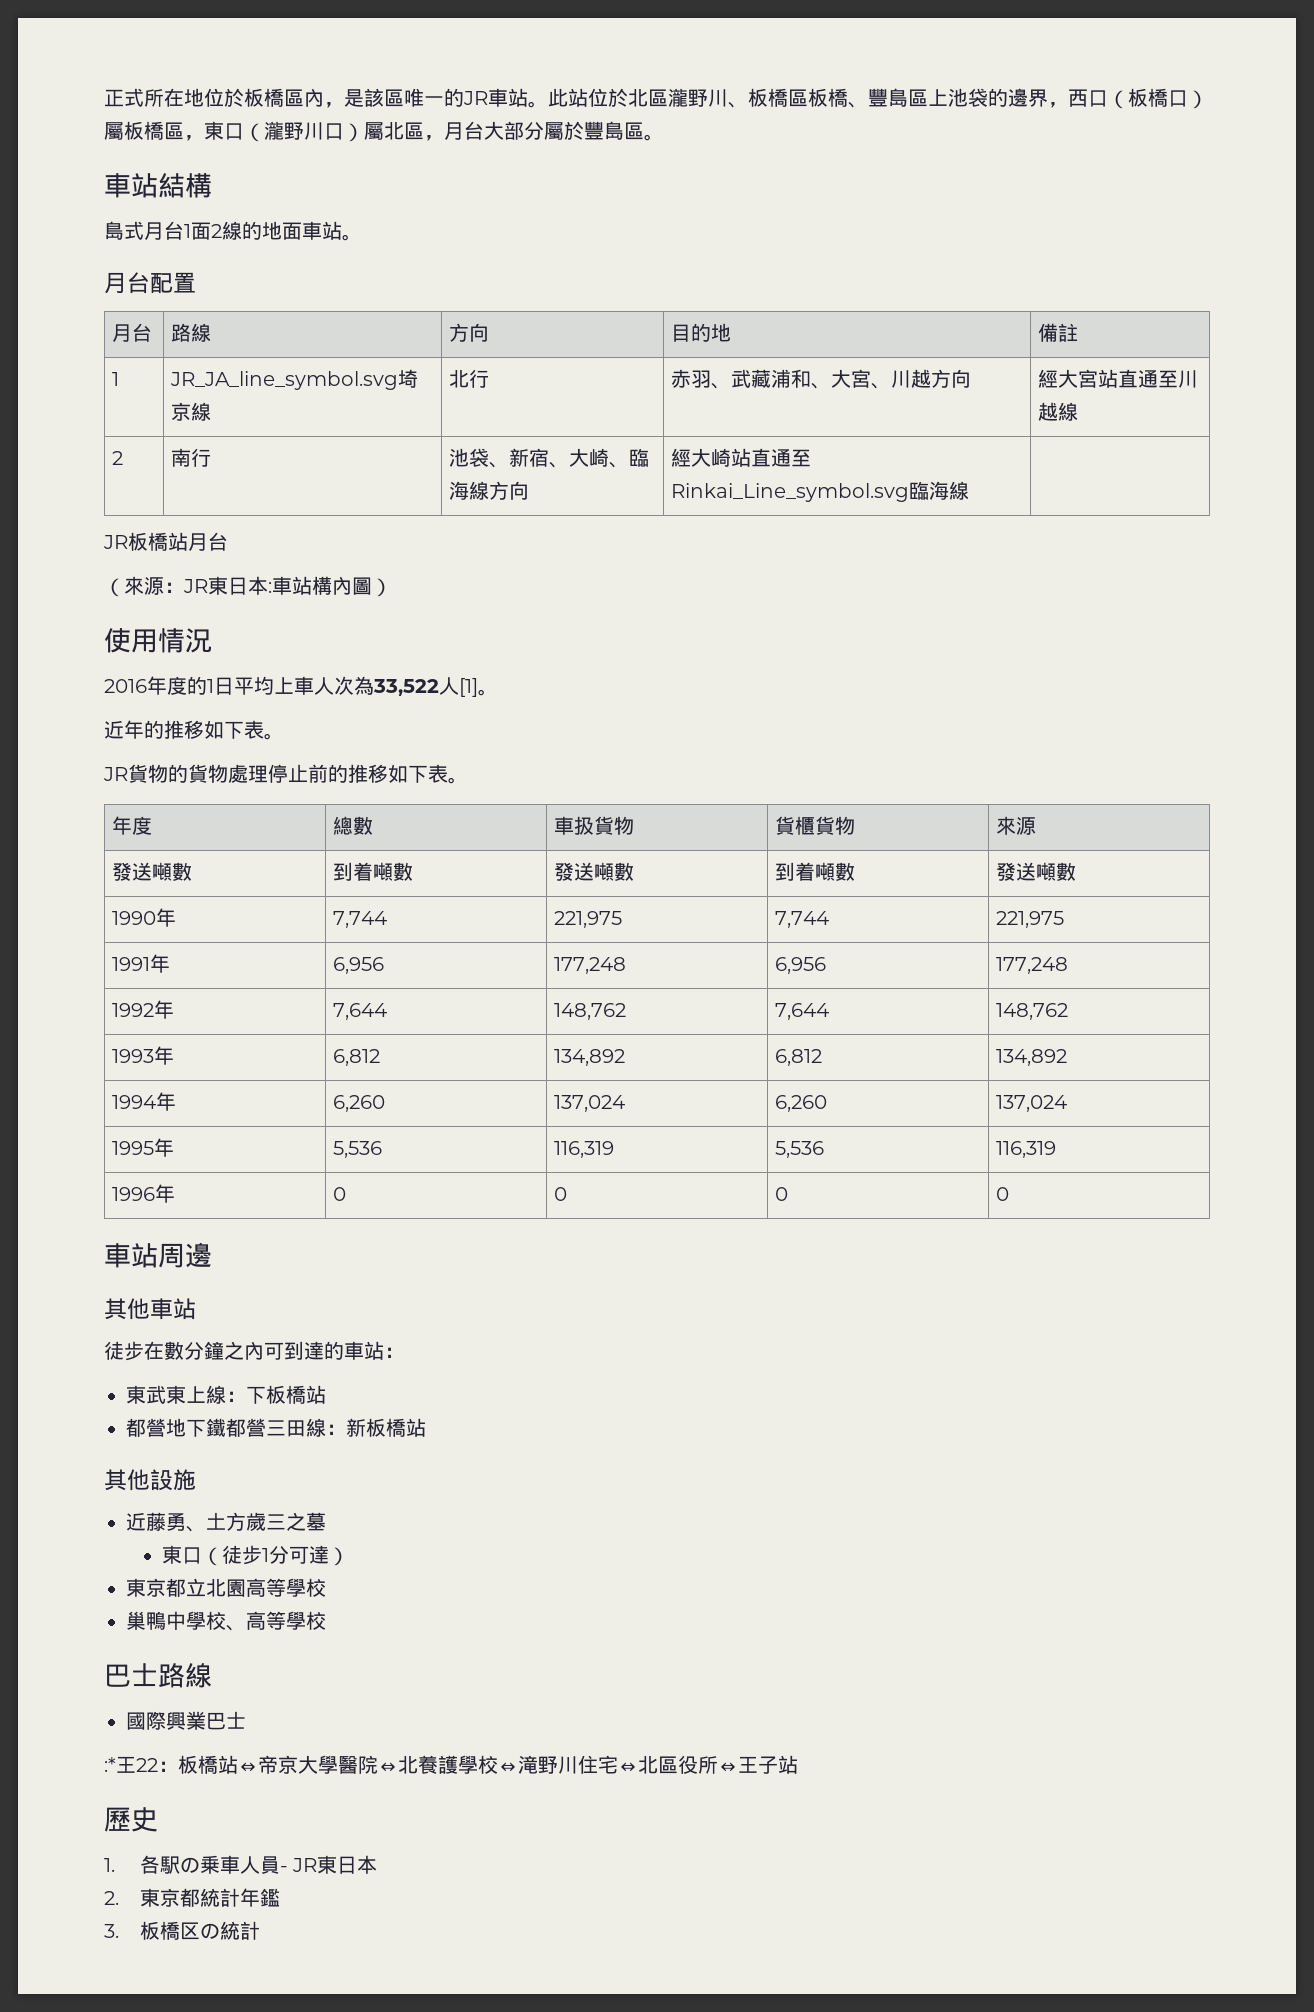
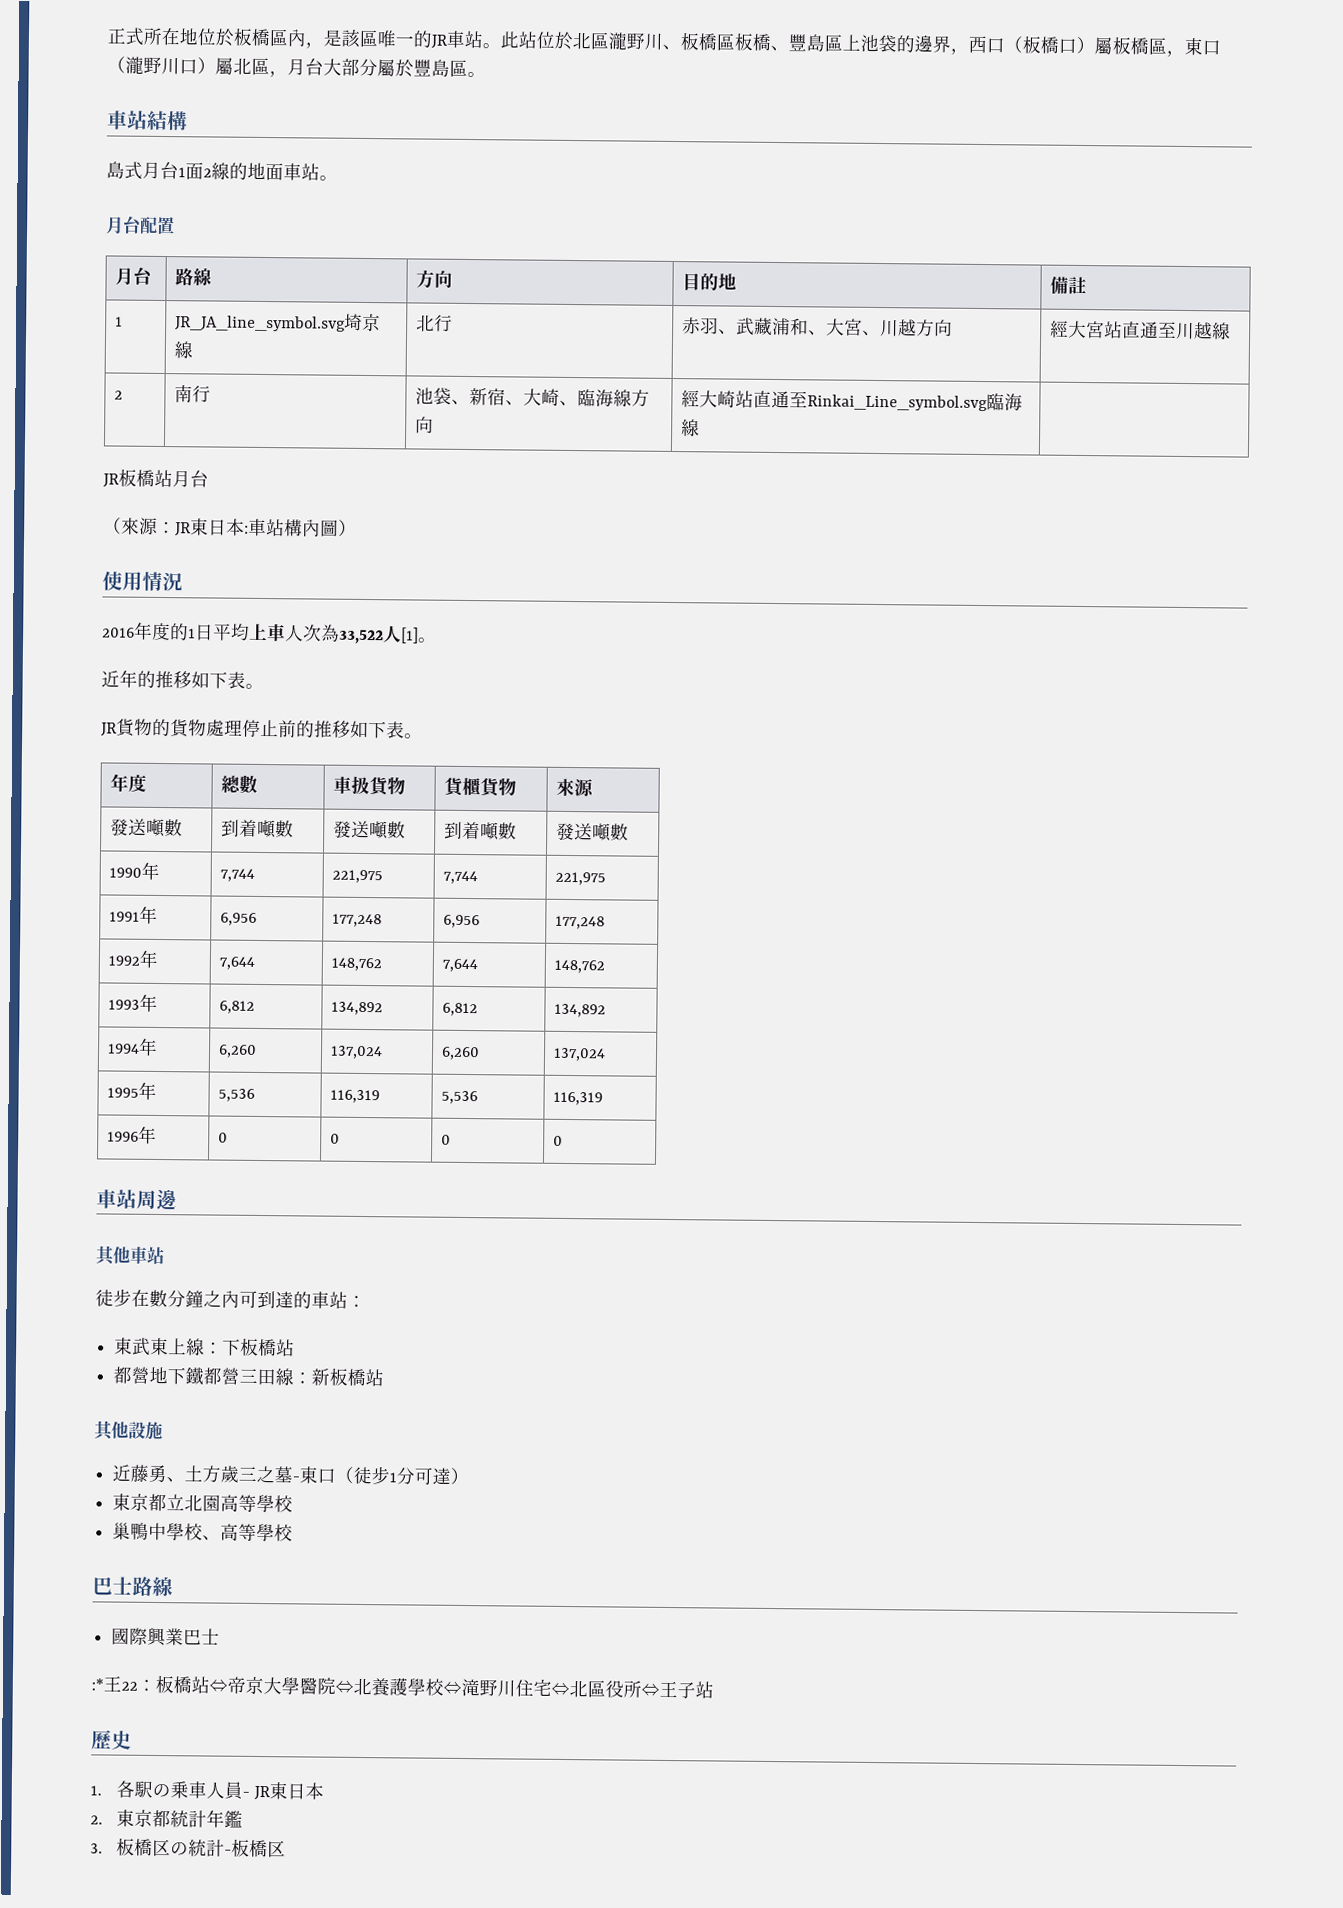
- 近藤勇、土方歲三之墓
- 東口（徒步1分可達）
+ 近藤勇、土方歲三之墓-東口（徒步1分可達）
- 3.板橋区の統計
+ 3.板橋区の統計-板橋区

